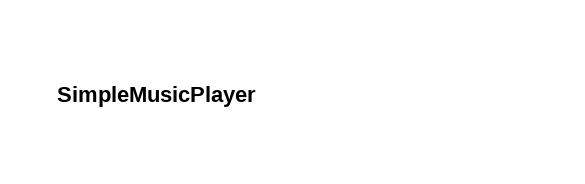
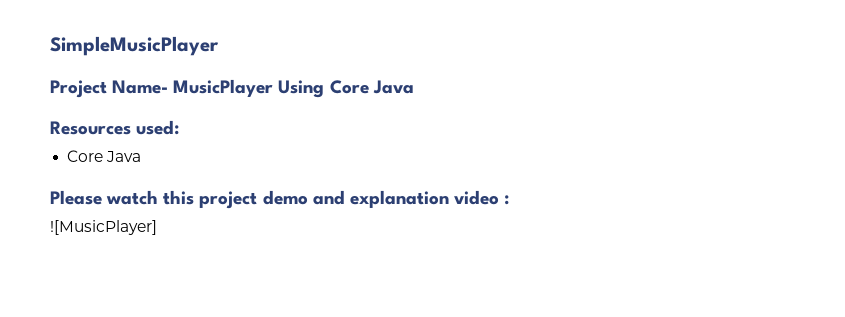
+ Project Name- MusicPlayer Using Core Java
+ Resources used:
+ Core Java
+ Please watch this project demo and explanation video :
+ ![MusicPlayer]

